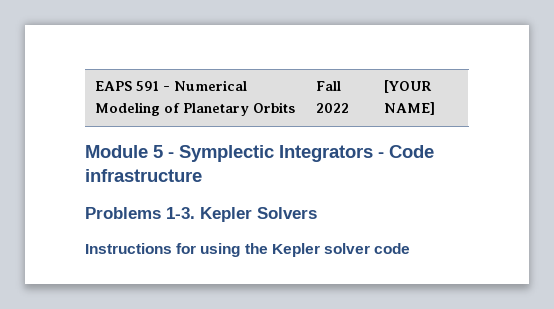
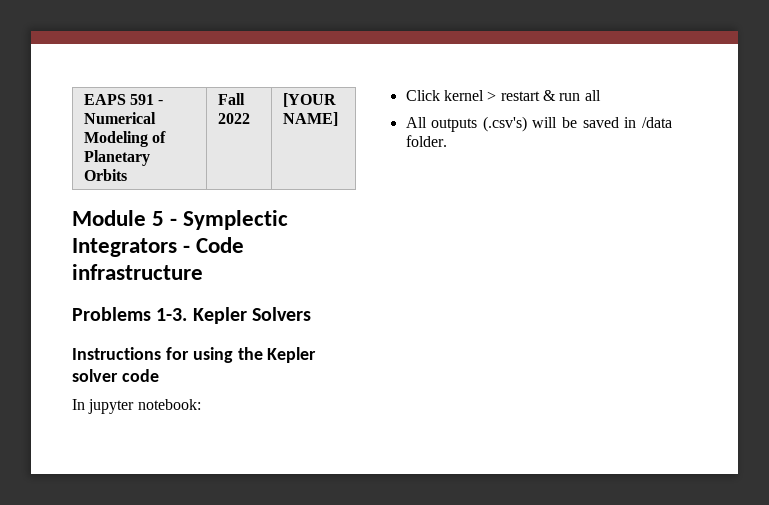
+ In jupyter notebook:
+ Click kernel > restart & run all
+ All outputs (.csv's) will be saved in /data folder.

